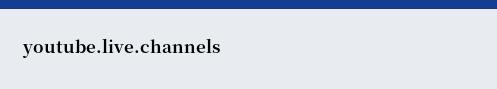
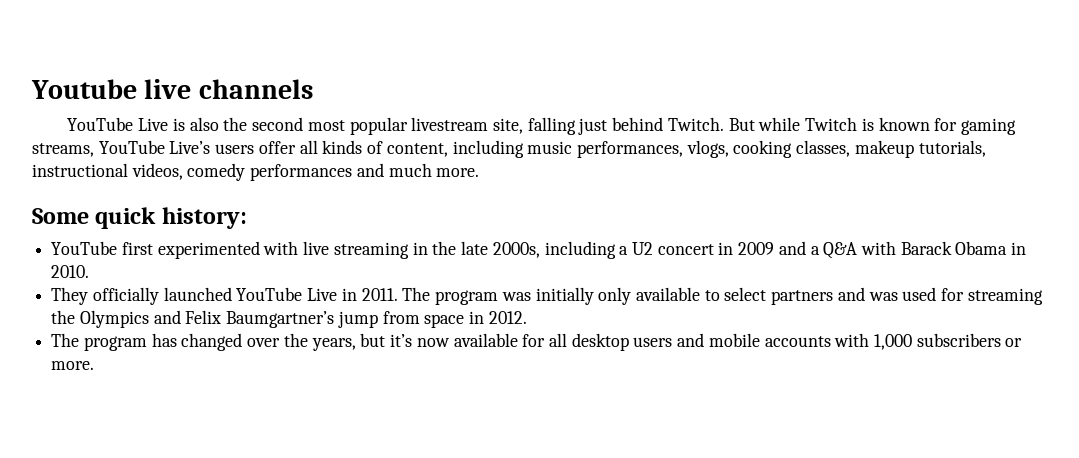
- youtube.live.channels
+ Youtube live channels
+ YouTube Live is also the second most popular livestream site, falling just behind Twitch. But while Twitch is known for gaming streams, YouTube Live’s users offer all kinds of content, including music performances, vlogs, cooking classes, makeup tutorials, instructional videos, comedy performances and much more.
+ Some quick history:
+ YouTube first experimented with live streaming in the late 2000s, including a U2 concert in 2009 and a Q&A with Barack Obama in 2010.
+ They officially launched YouTube Live in 2011. The program was initially only available to select partners and was used for streaming the Olympics and Felix Baumgartner’s jump from space in 2012.
+ The program has changed over the years, but it’s now available for all desktop users and mobile accounts with 1,000 subscribers or more.

